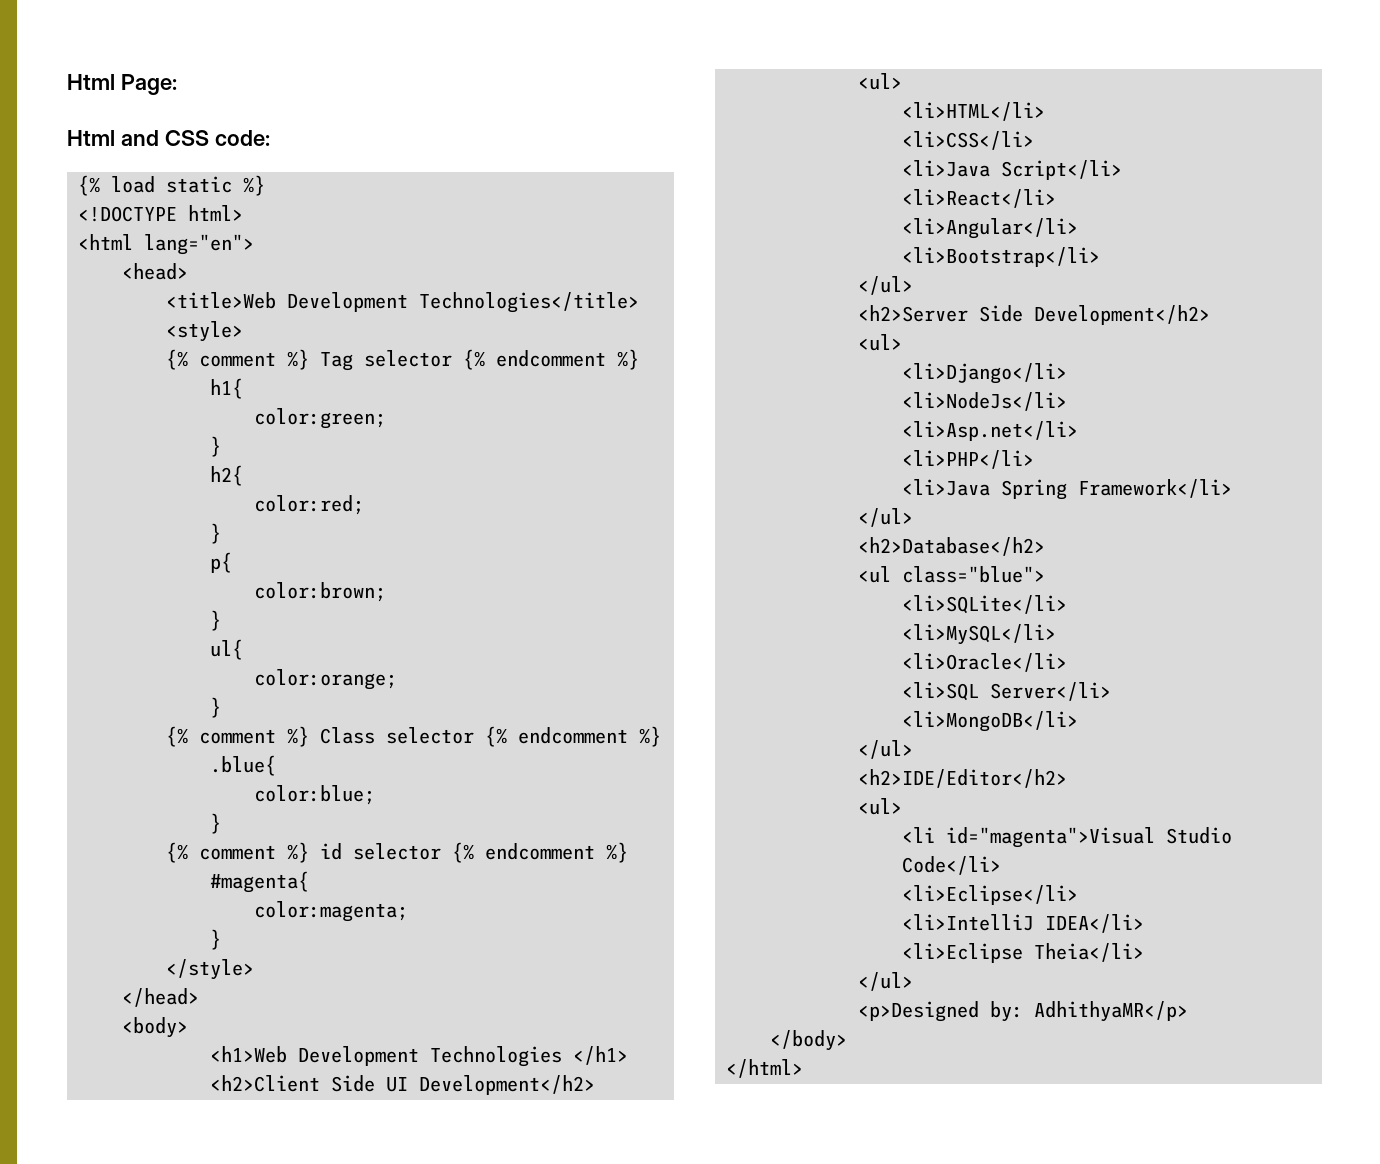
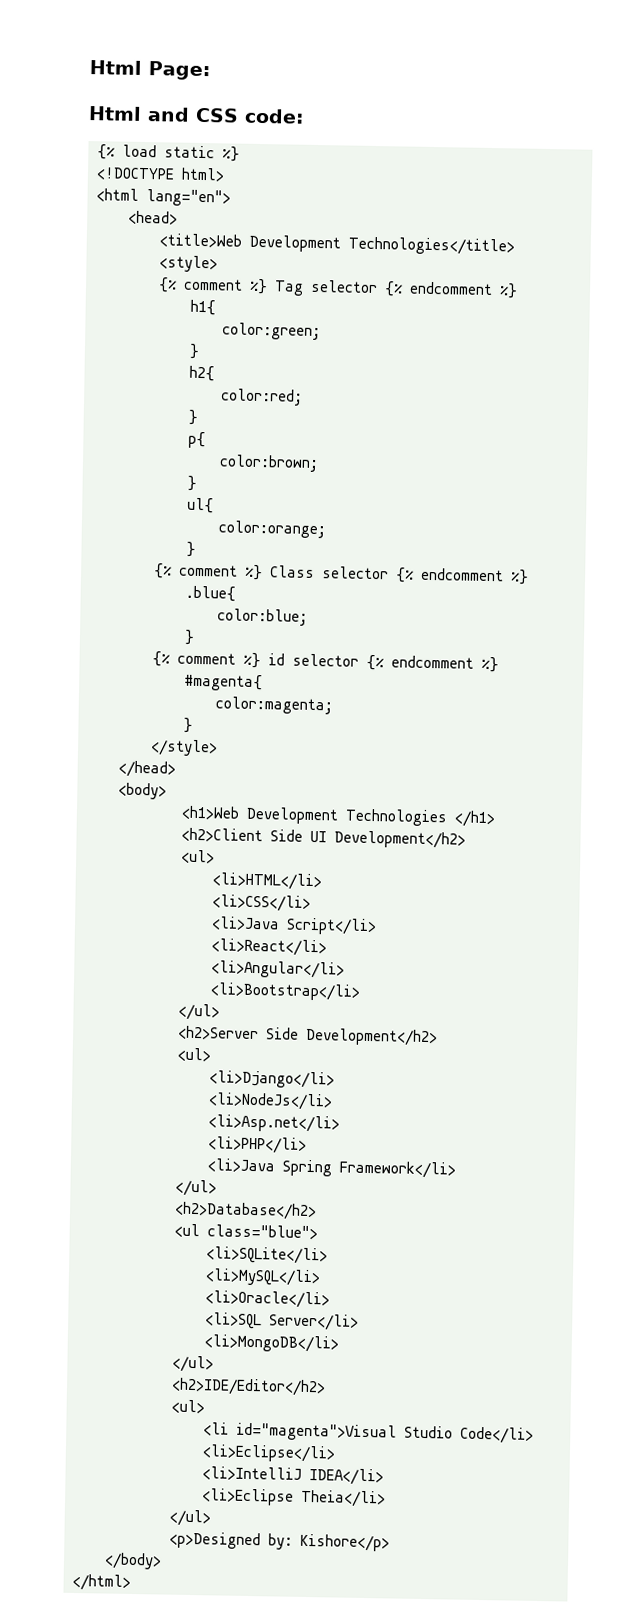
- <p>Designed by: AdhithyaMR</p>
+ <p>Designed by: Kishore</p>

